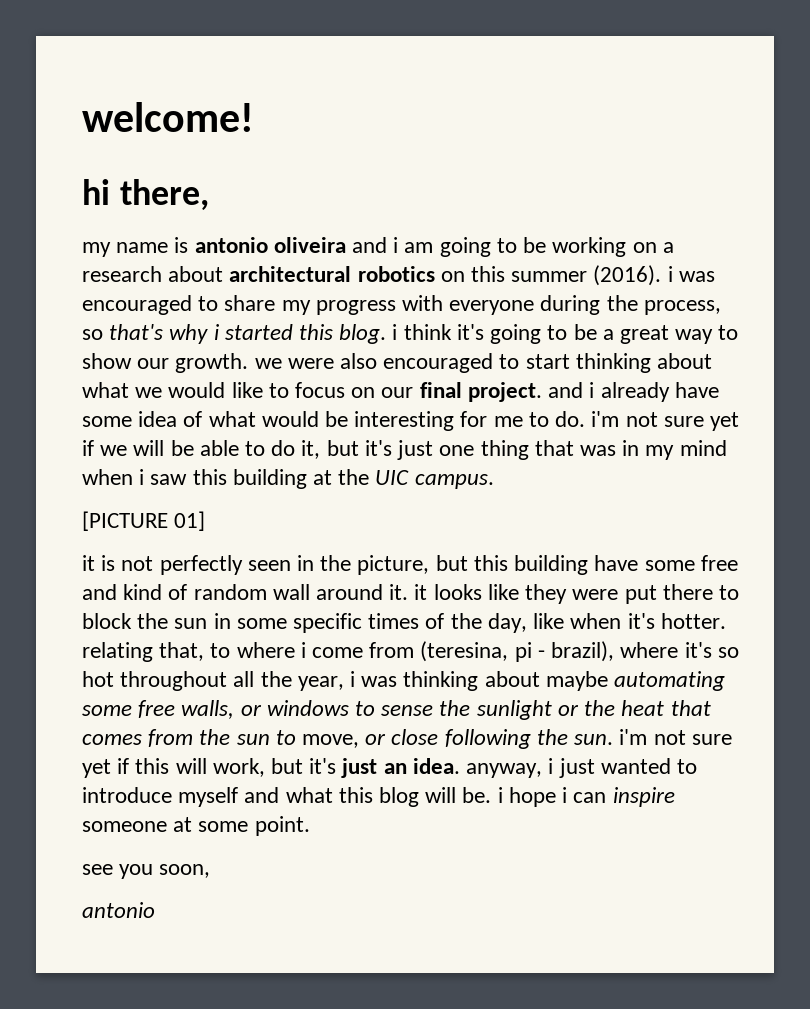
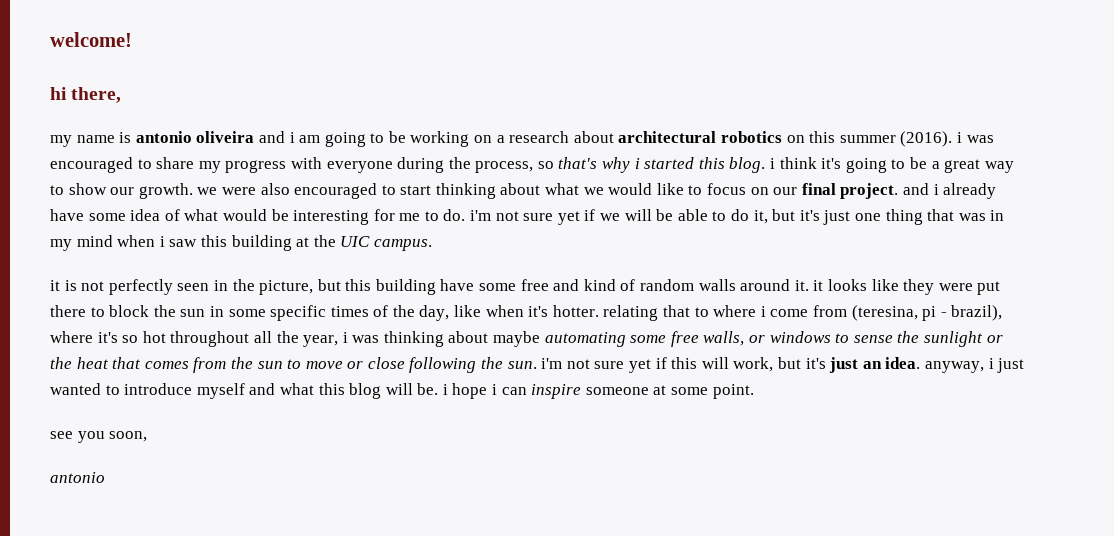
- [PICTURE 01]
- it is not perfectly seen in the picture, but this building have some free and kind of random wall around it. it looks like they were put there to block the sun in some specific times of the day, like when it's hotter. relating that, to where i come from (teresina, pi - brazil), where it's so hot throughout all the year, i was thinking about maybe automating some free walls, or windows to sense the sunlight or the heat that comes from the sun to move, or close following the sun. i'm not sure yet if this will work, but it's just an idea. anyway, i just wanted to introduce myself and what this blog will be. i hope i can inspire someone at some point.
+ it is not perfectly seen in the picture, but this building have some free and kind of random walls around it. it looks like they were put there to block the sun in some specific times of the day, like when it's hotter. relating that to where i come from (teresina, pi - brazil), where it's so hot throughout all the year, i was thinking about maybe automating some free walls, or windows to sense the sunlight or the heat that comes from the sun to move or close following the sun. i'm not sure yet if this will work, but it's just an idea. anyway, i just wanted to introduce myself and what this blog will be. i hope i can inspire someone at some point.

